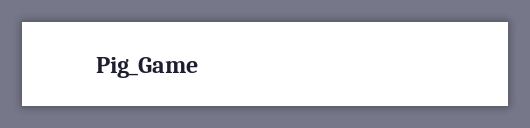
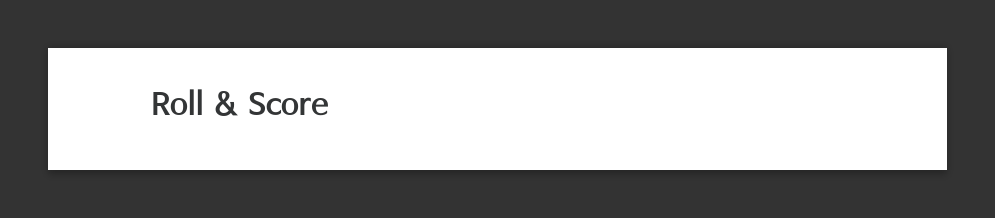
- Pig_Game
+ Roll & Score

